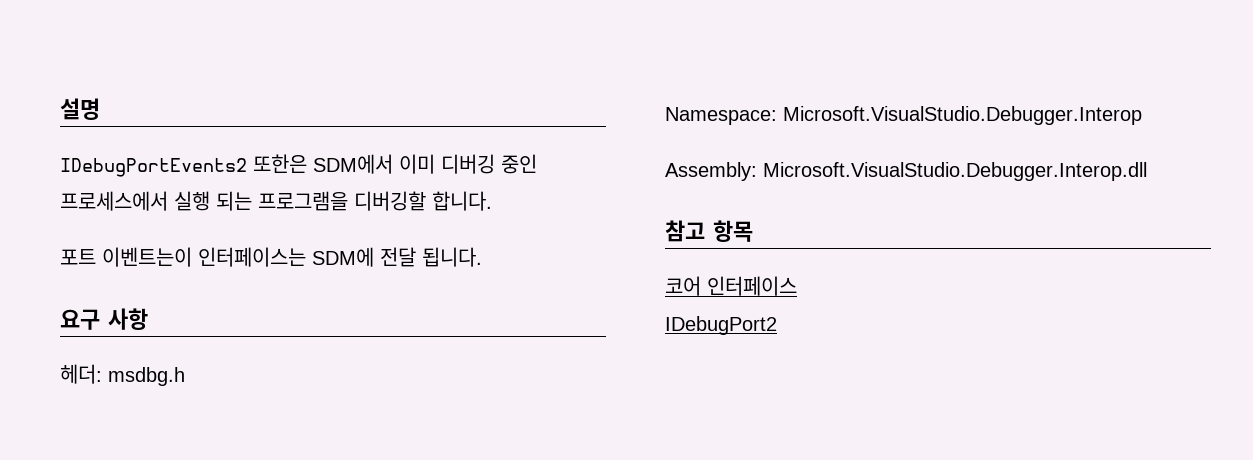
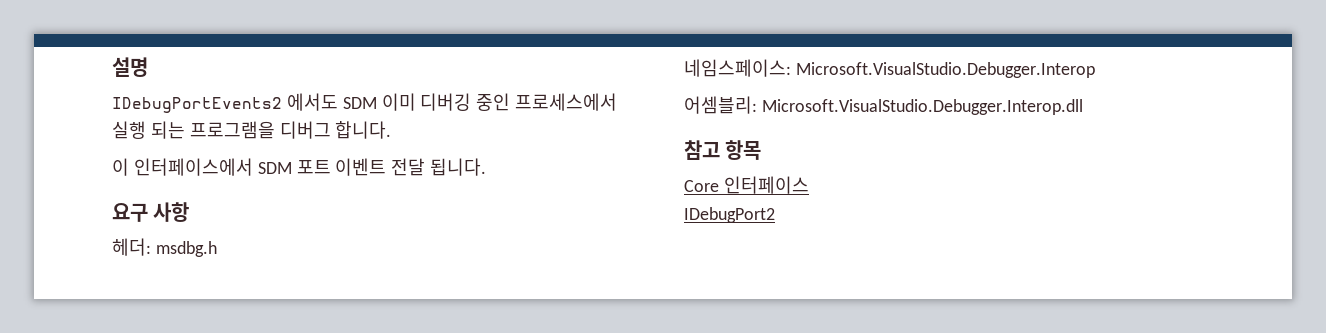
- IDebugPortEvents2 또한은 SDM에서 이미 디버깅 중인 프로세스에서 실행 되는 프로그램을 디버깅할 합니다.
+ IDebugPortEvents2 에서도 SDM 이미 디버깅 중인 프로세스에서 실행 되는 프로그램을 디버그 합니다.
- 포트 이벤트는이 인터페이스는 SDM에 전달 됩니다.
+ 이 인터페이스에서 SDM 포트 이벤트 전달 됩니다.
- Namespace: Microsoft.VisualStudio.Debugger.Interop
+ 네임스페이스: Microsoft.VisualStudio.Debugger.Interop
- Assembly: Microsoft.VisualStudio.Debugger.Interop.dll
+ 어셈블리: Microsoft.VisualStudio.Debugger.Interop.dll
- 코어 인터페이스
+ Core 인터페이스

